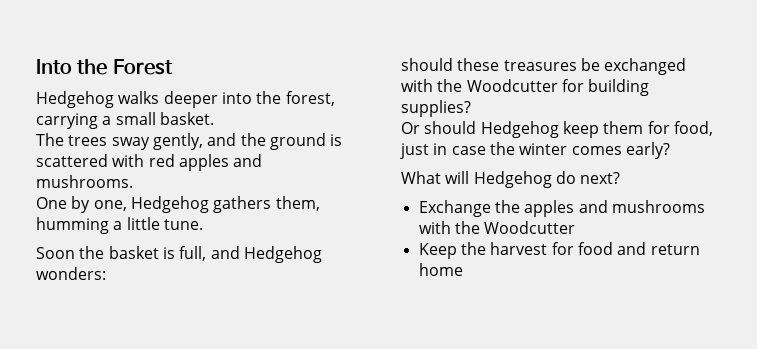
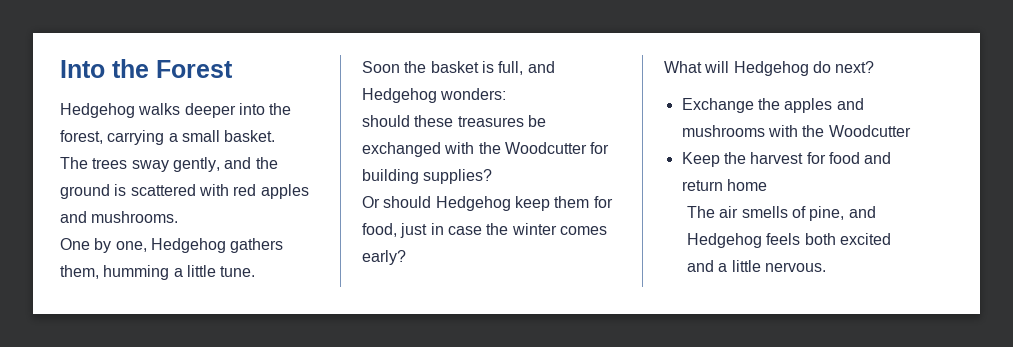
+ The air smells of pine, and Hedgehog feels both excited and a little nervous.

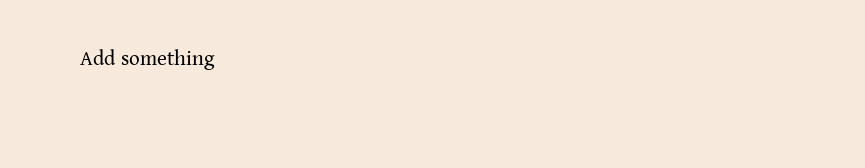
- Into the Forest
- Hedgehog walks deeper into the forest, carrying a small basket.
- The trees sway gently, and the ground is scattered with red apples and mushrooms.
- One by one, Hedgehog gathers them, humming a little tune.
- Soon the basket is full, and Hedgehog wonders:
- should these treasures be exchanged with the Woodcutter for building supplies?
- Or should Hedgehog keep them for food, just in case the winter comes early?
- What will Hedgehog do next?
- Exchange the apples and mushrooms with the Woodcutter
- Keep the harvest for food and return home
- The air smells of pine, and Hedgehog feels both excited and a little nervous.
+ Add something

